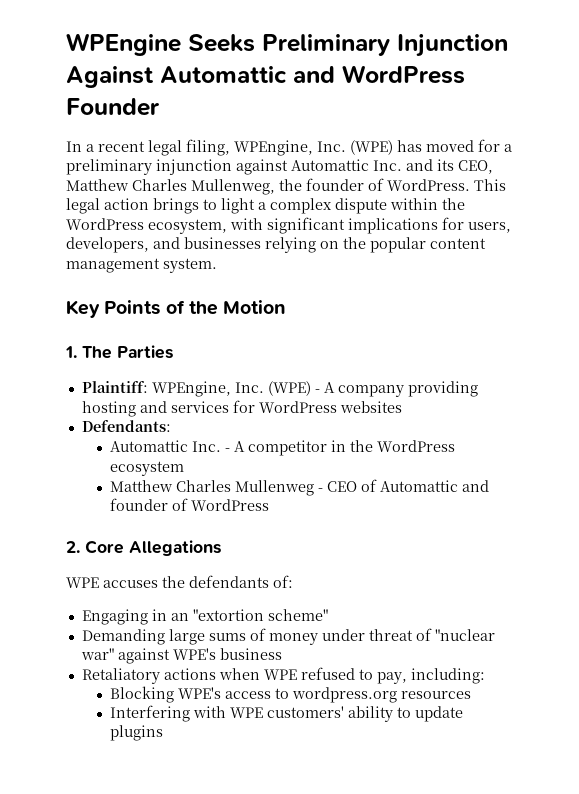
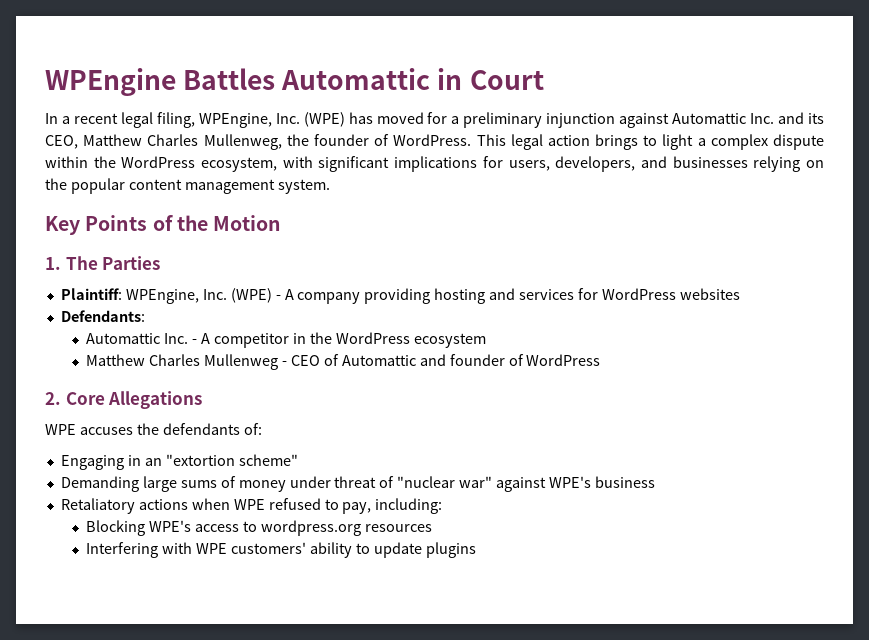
- WPEngine Seeks Preliminary Injunction Against Automattic and WordPress Founder
+ WPEngine Battles Automattic in Court

